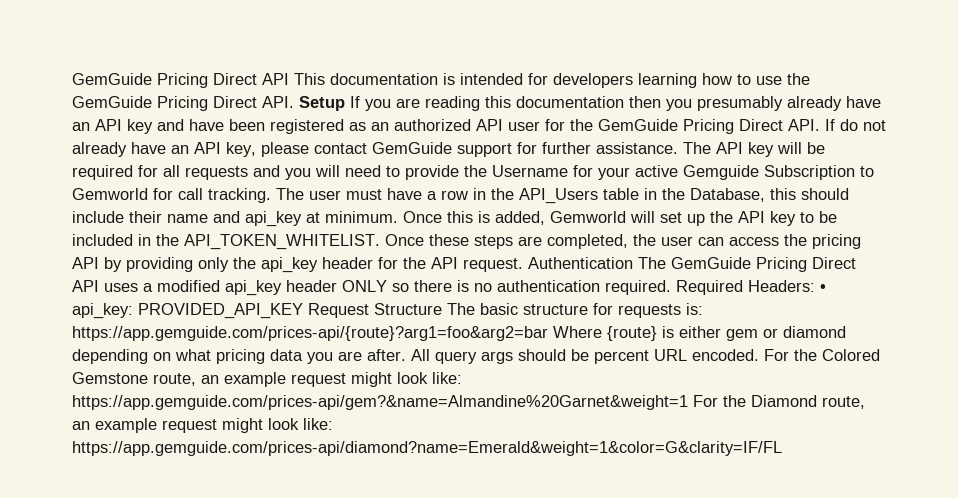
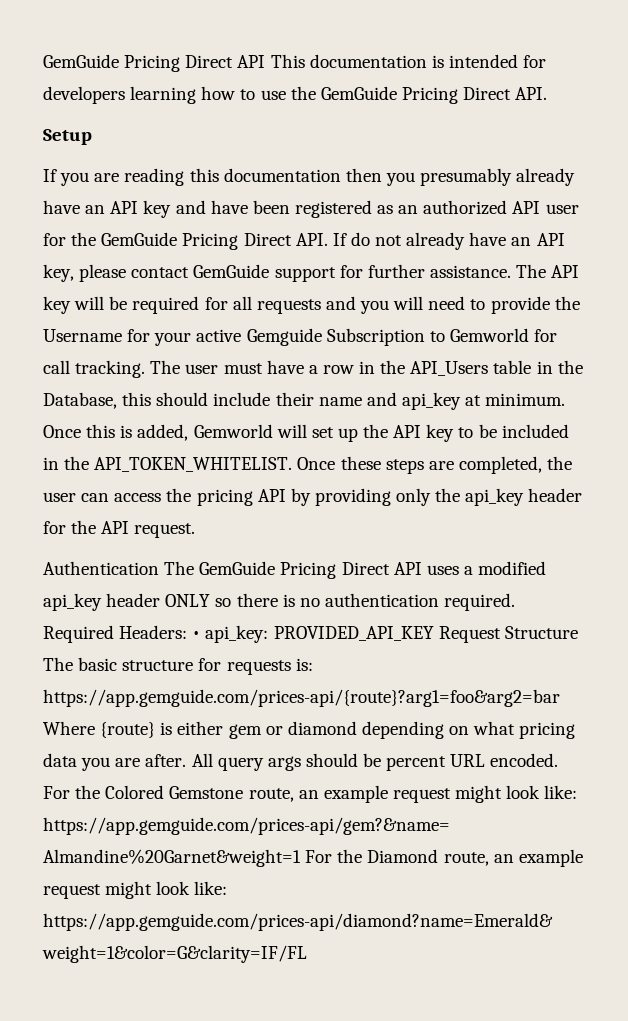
- GemGuide Pricing Direct API This documentation is intended for developers learning how to use the GemGuide Pricing Direct API. Setup If you are reading this documentation then you presumably already have an API key and have been registered as an authorized API user for the GemGuide Pricing Direct API. If do not already have an API key, please contact GemGuide support for further assistance.
+ GemGuide Pricing Direct API This documentation is intended for developers learning how to use the GemGuide Pricing Direct API.
+ Setup
+ If you are reading this documentation then you presumably already have an API key and have been registered as an authorized API user for the GemGuide Pricing Direct API. If do not already have an API key, please contact GemGuide support for further assistance.
- Once these steps are completed, the user can access the pricing API by providing only the api_key header for the API request. Authentication The GemGuide Pricing Direct API uses a modified api_key header ONLY so there is no authentication required.
+ Once these steps are completed, the user can access the pricing API by providing only the api_key header for the API request.
+ Authentication The GemGuide Pricing Direct API uses a modified api_key header ONLY so there is no authentication required.

